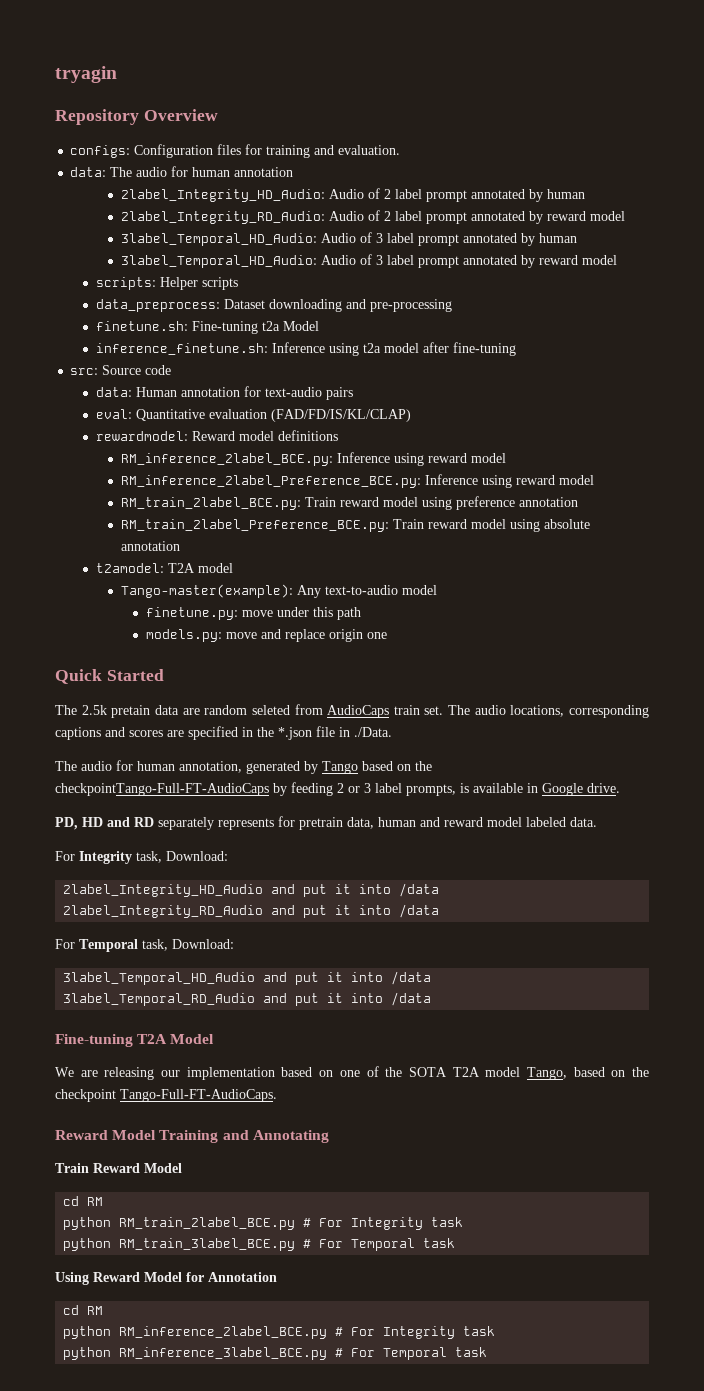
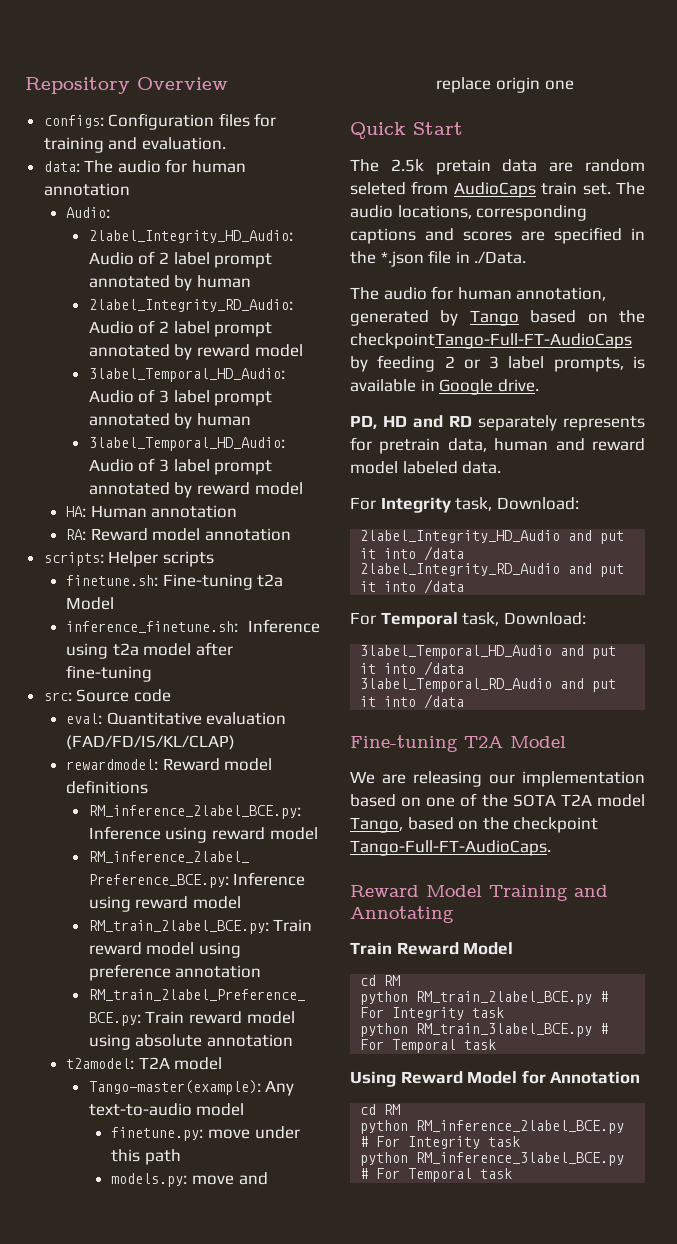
- tryagin
+ Audio:
+ HA: Human annotation
+ RA: Reward model annotation
  scripts: Helper scripts
- data_preprocess: Dataset downloading and pre-processing
- data: Human annotation for text-audio pairs
- Quick Started
+ Quick Start

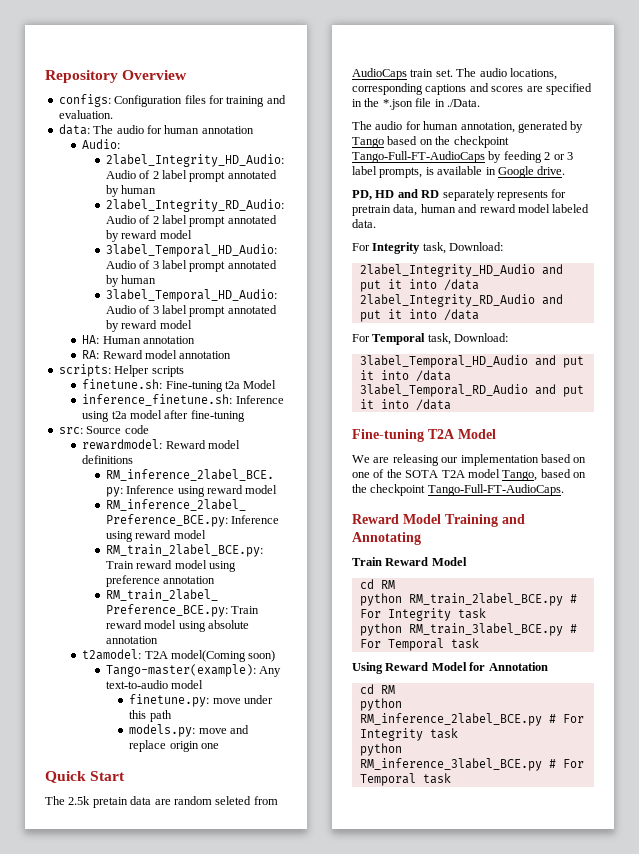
- eval: Quantitative evaluation (FAD/FD/IS/KL/CLAP)
- t2amodel: T2A model
+ t2amodel: T2A model(Coming soon)
- The audio for human annotation, generated by Tango based on the checkpointTango-Full-FT-AudioCaps by feeding 2 or 3 label prompts, is available in Google drive.
+ The audio for human annotation, generated by Tango based on the checkpoint Tango-Full-FT-AudioCaps by feeding 2 or 3 label prompts, is available in Google drive.

